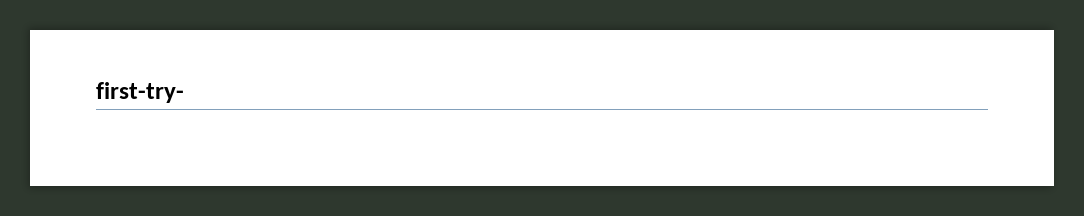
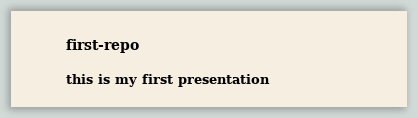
- first-try-
+ first-repo
+ this is my first presentation

